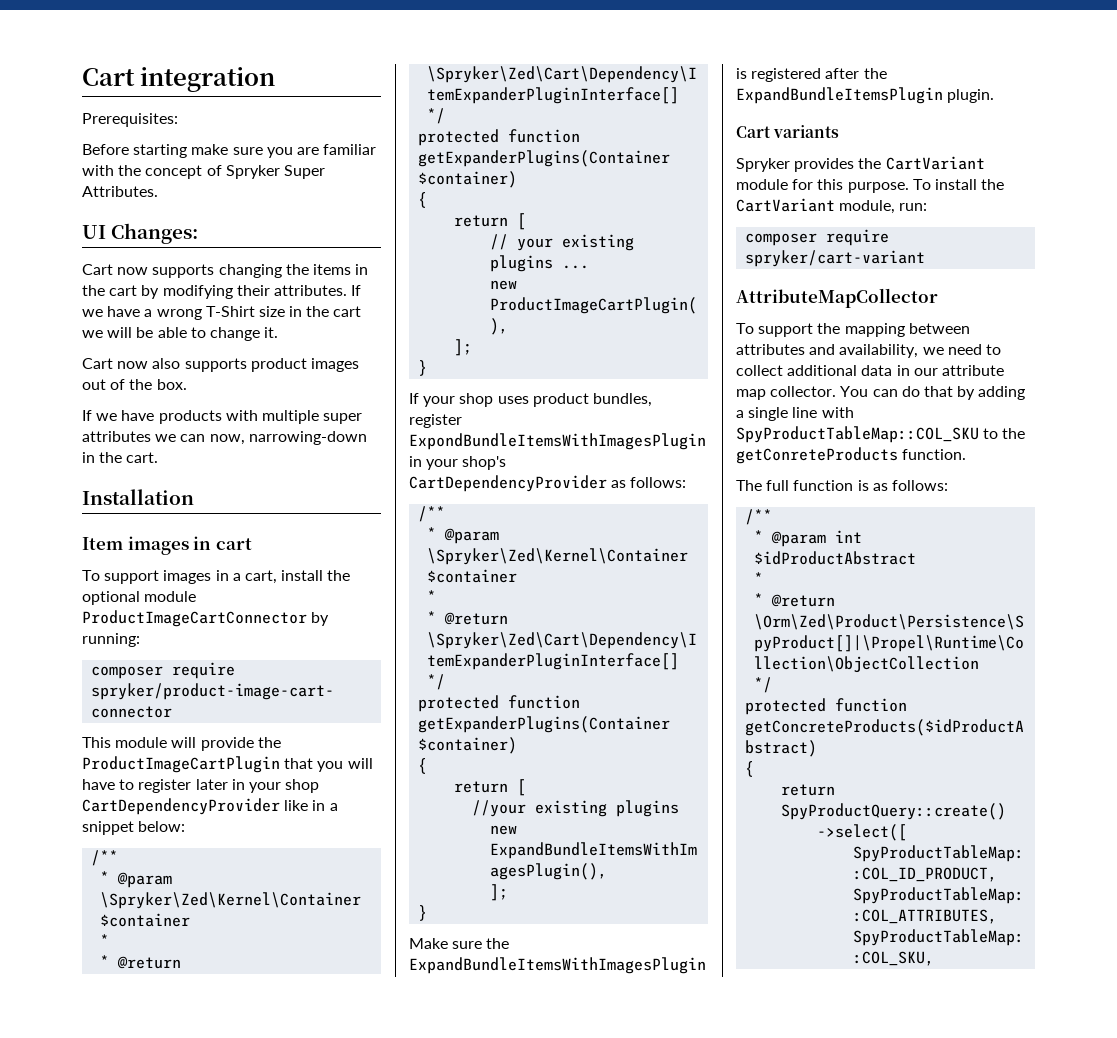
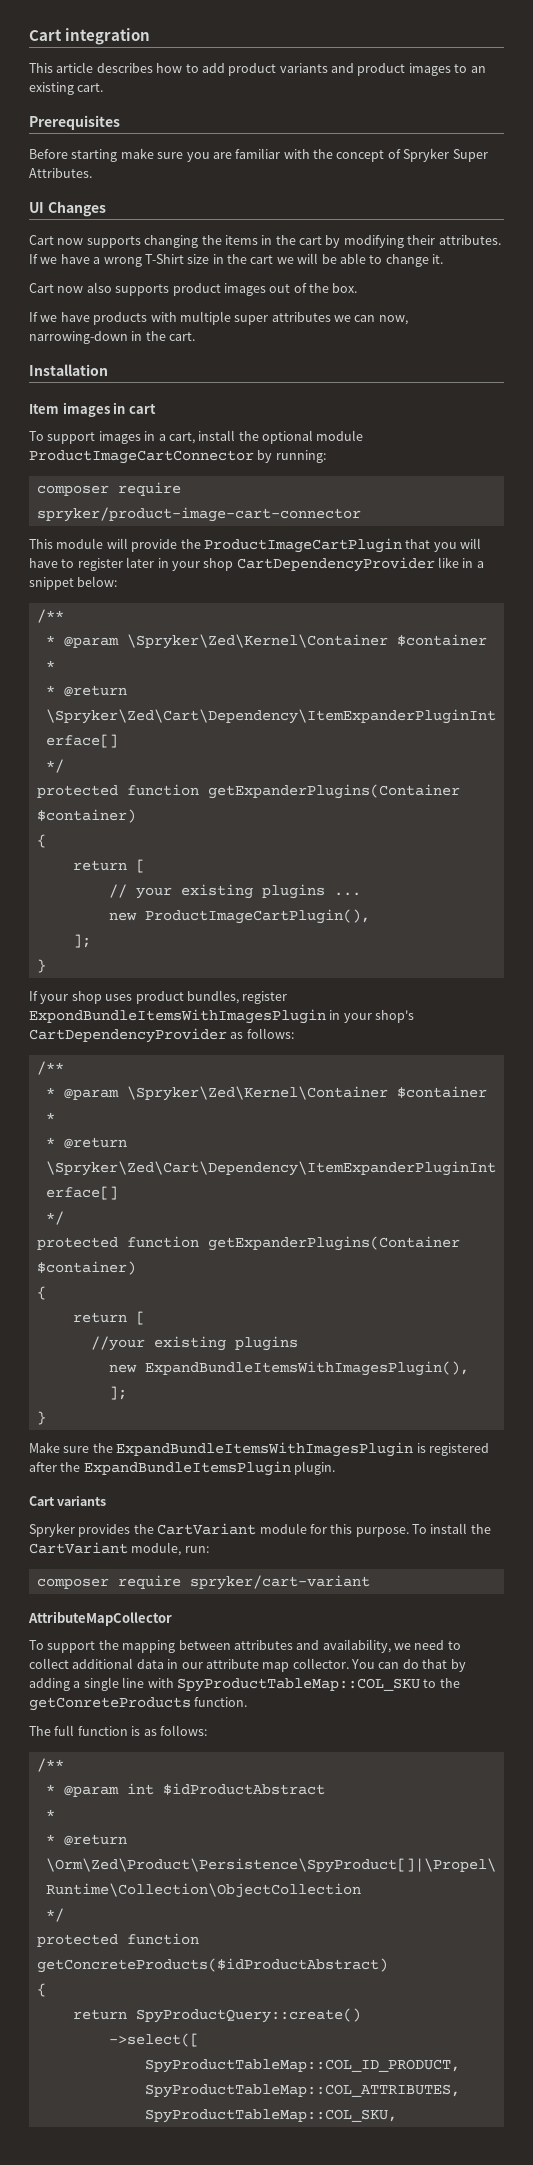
- Prerequisites:
+ This article describes how to add product variants and product images to an existing cart.
+ Prerequisites
- UI Changes:
+ UI Changes

